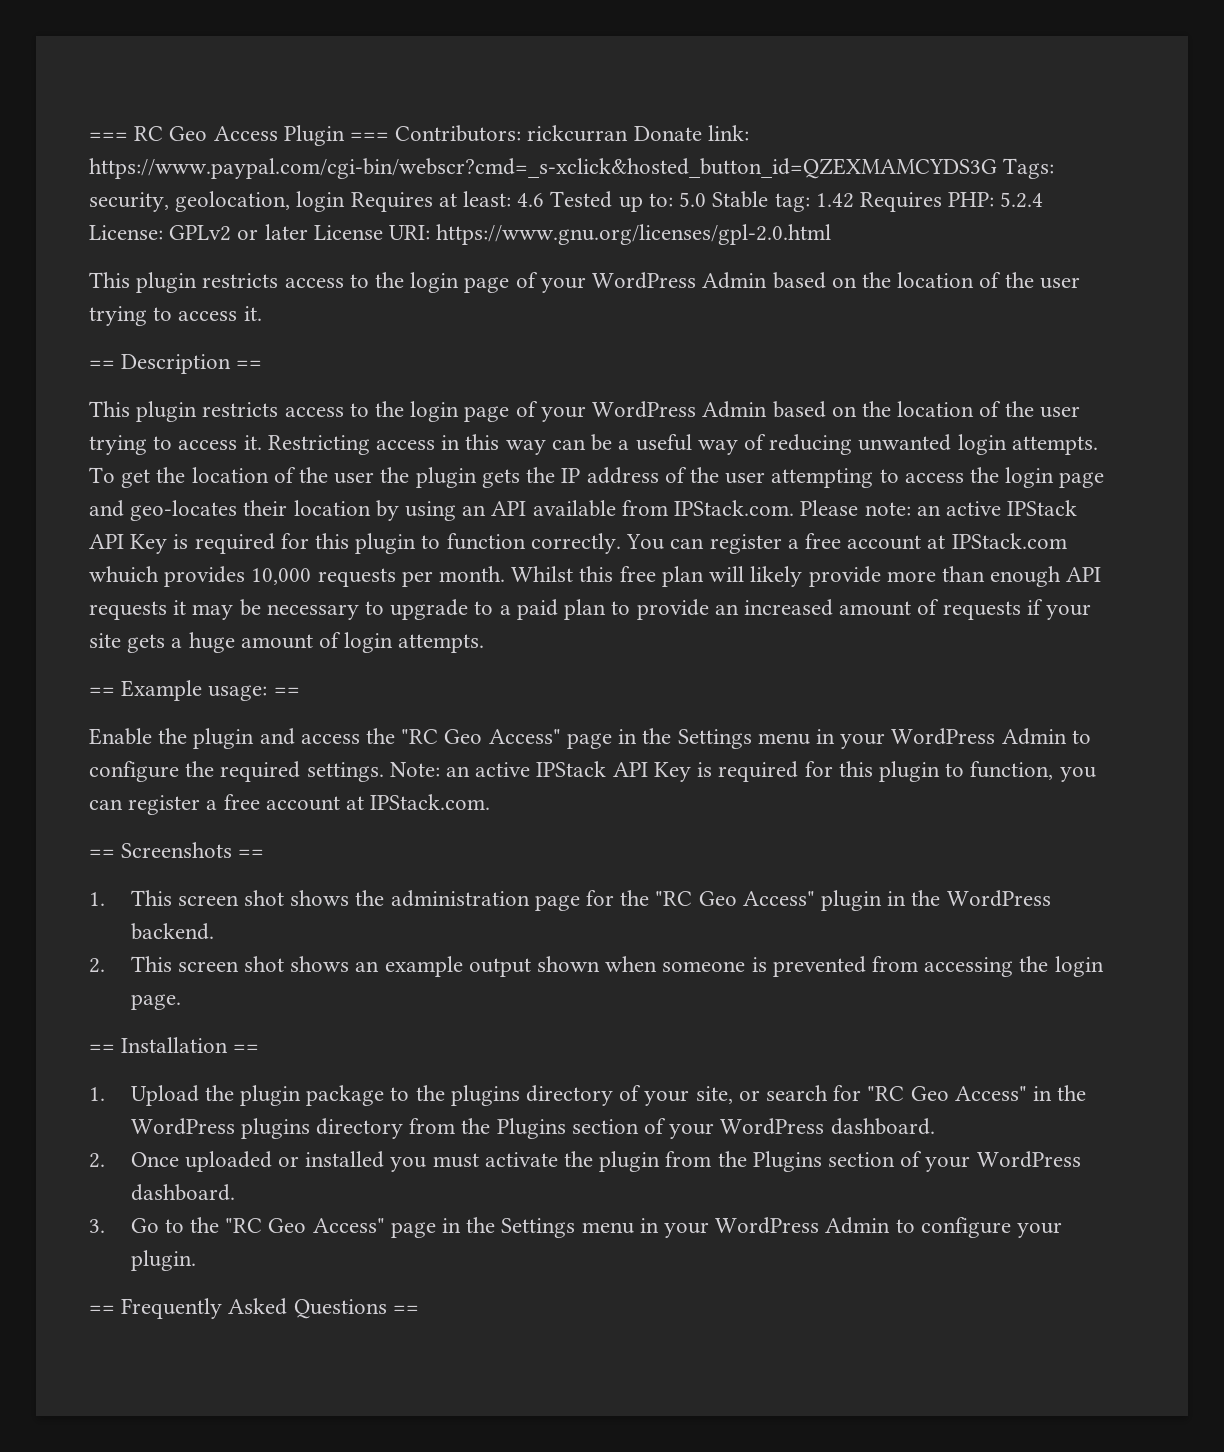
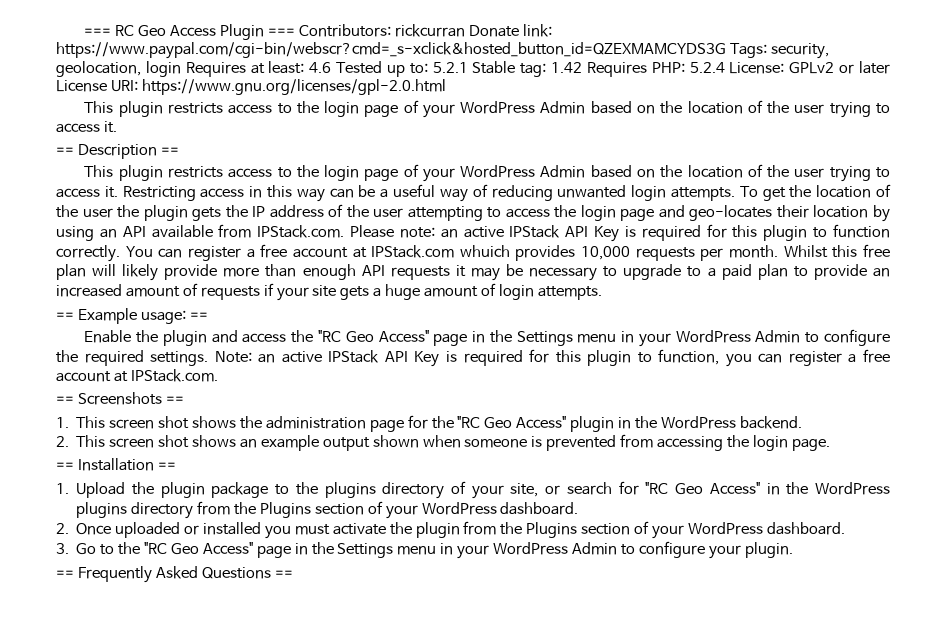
- === RC Geo Access Plugin === Contributors: rickcurran Donate link: https://www.paypal.com/cgi-bin/webscr?cmd=_s-xclick&hosted_button_id=QZEXMAMCYDS3G Tags: security, geolocation, login Requires at least: 4.6 Tested up to: 5.0 Stable tag: 1.42 Requires PHP: 5.2.4 License: GPLv2 or later License URI: https://www.gnu.org/licenses/gpl-2.0.html
+ === RC Geo Access Plugin === Contributors: rickcurran Donate link: https://www.paypal.com/cgi-bin/webscr?cmd=_s-xclick&hosted_button_id=QZEXMAMCYDS3G Tags: security, geolocation, login Requires at least: 4.6 Tested up to: 5.2.1 Stable tag: 1.42 Requires PHP: 5.2.4 License: GPLv2 or later License URI: https://www.gnu.org/licenses/gpl-2.0.html

